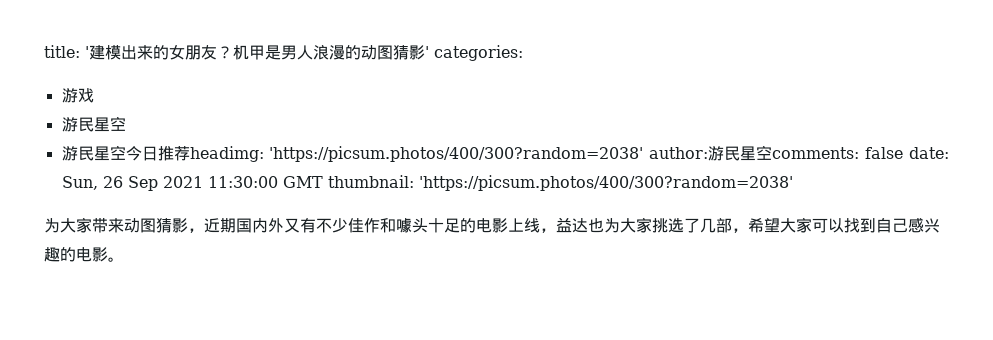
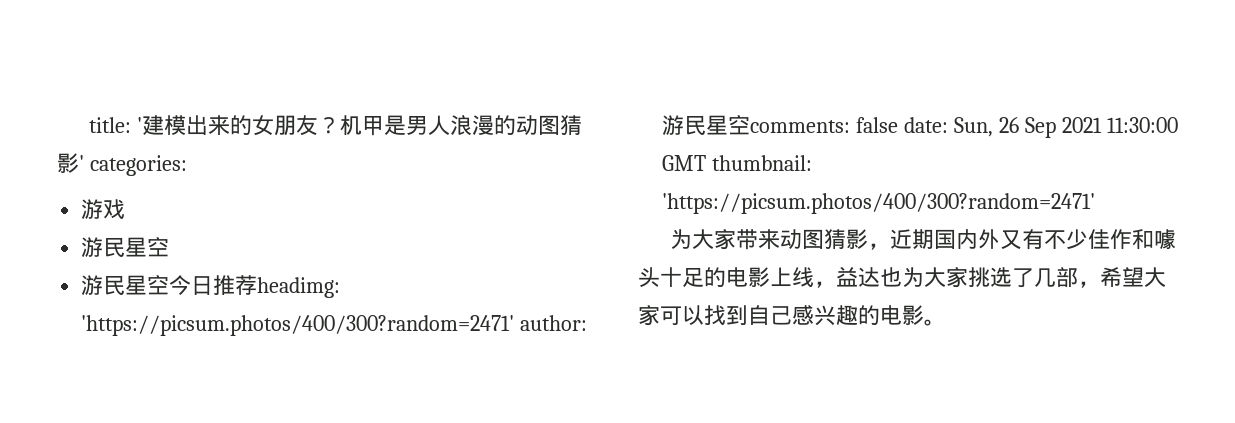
- 游民星空今日推荐headimg: 'https://picsum.photos/400/300?random=2038' author:游民星空comments: false date: Sun, 26 Sep 2021 11:30:00 GMT thumbnail: 'https://picsum.photos/400/300?random=2038'
+ 游民星空今日推荐headimg: 'https://picsum.photos/400/300?random=2471' author:游民星空comments: false date: Sun, 26 Sep 2021 11:30:00 GMT thumbnail: 'https://picsum.photos/400/300?random=2471'

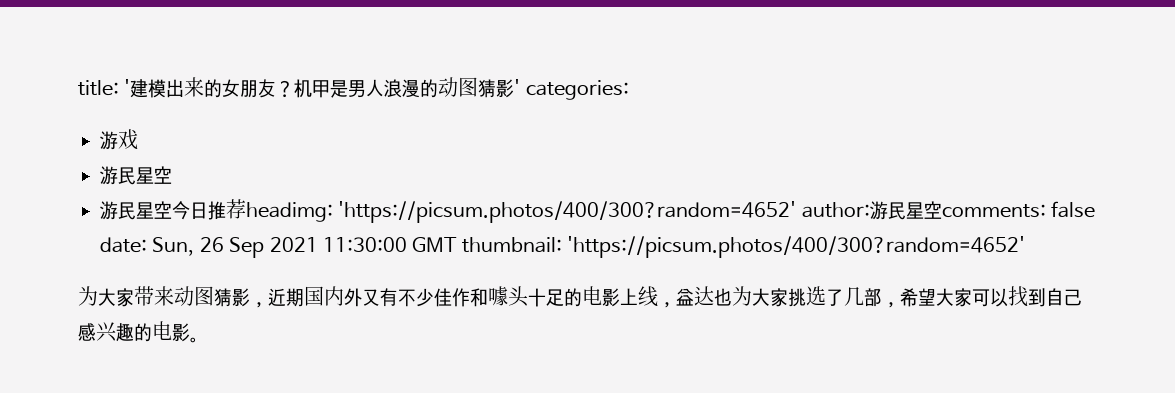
- 游民星空今日推荐headimg: 'https://picsum.photos/400/300?random=2471' author:游民星空comments: false date: Sun, 26 Sep 2021 11:30:00 GMT thumbnail: 'https://picsum.photos/400/300?random=2471'
+ 游民星空今日推荐headimg: 'https://picsum.photos/400/300?random=4652' author:游民星空comments: false date: Sun, 26 Sep 2021 11:30:00 GMT thumbnail: 'https://picsum.photos/400/300?random=4652'

